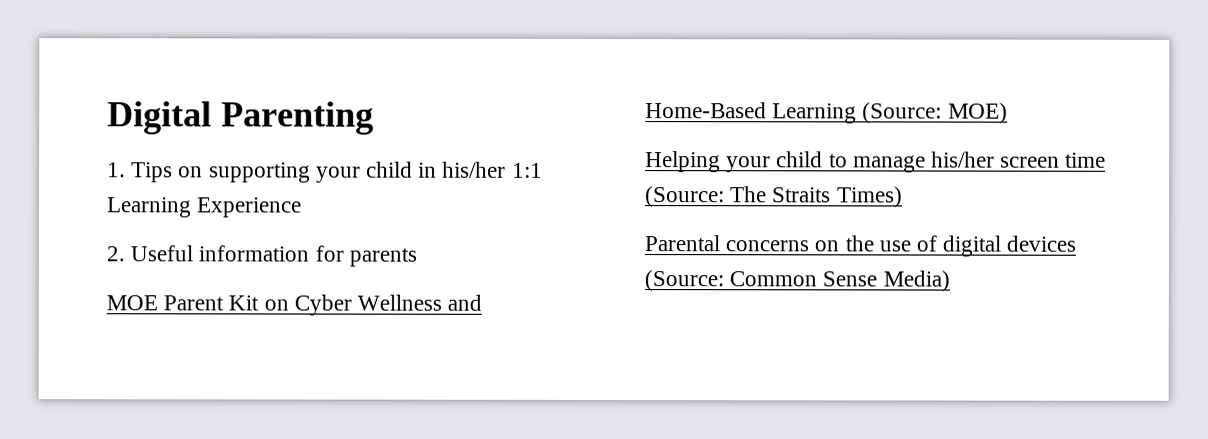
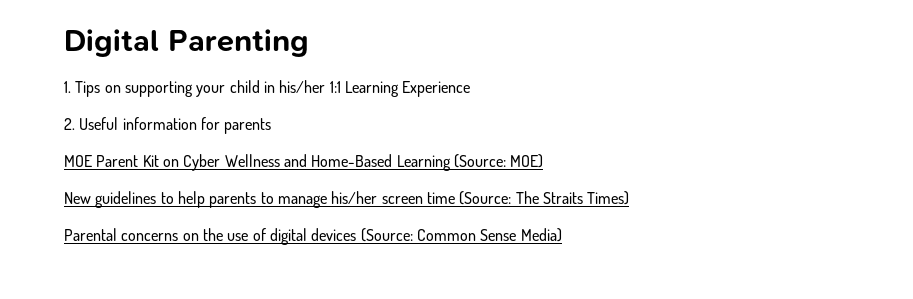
- Helping your child to manage his/her screen time (Source: The Straits Times)
+ New guidelines to help parents to manage his/her screen time (Source: The Straits Times)

